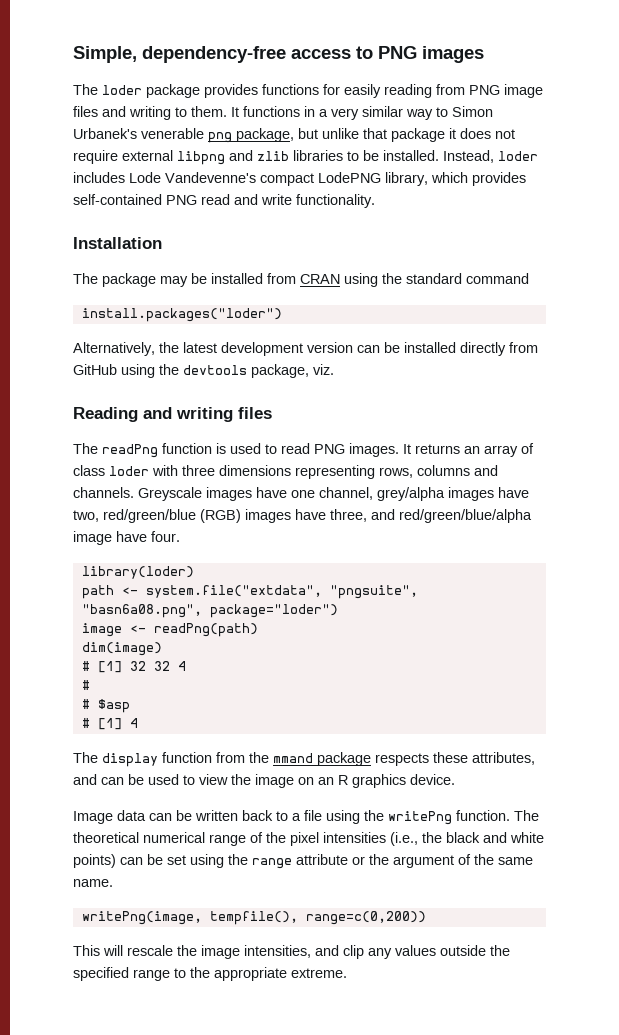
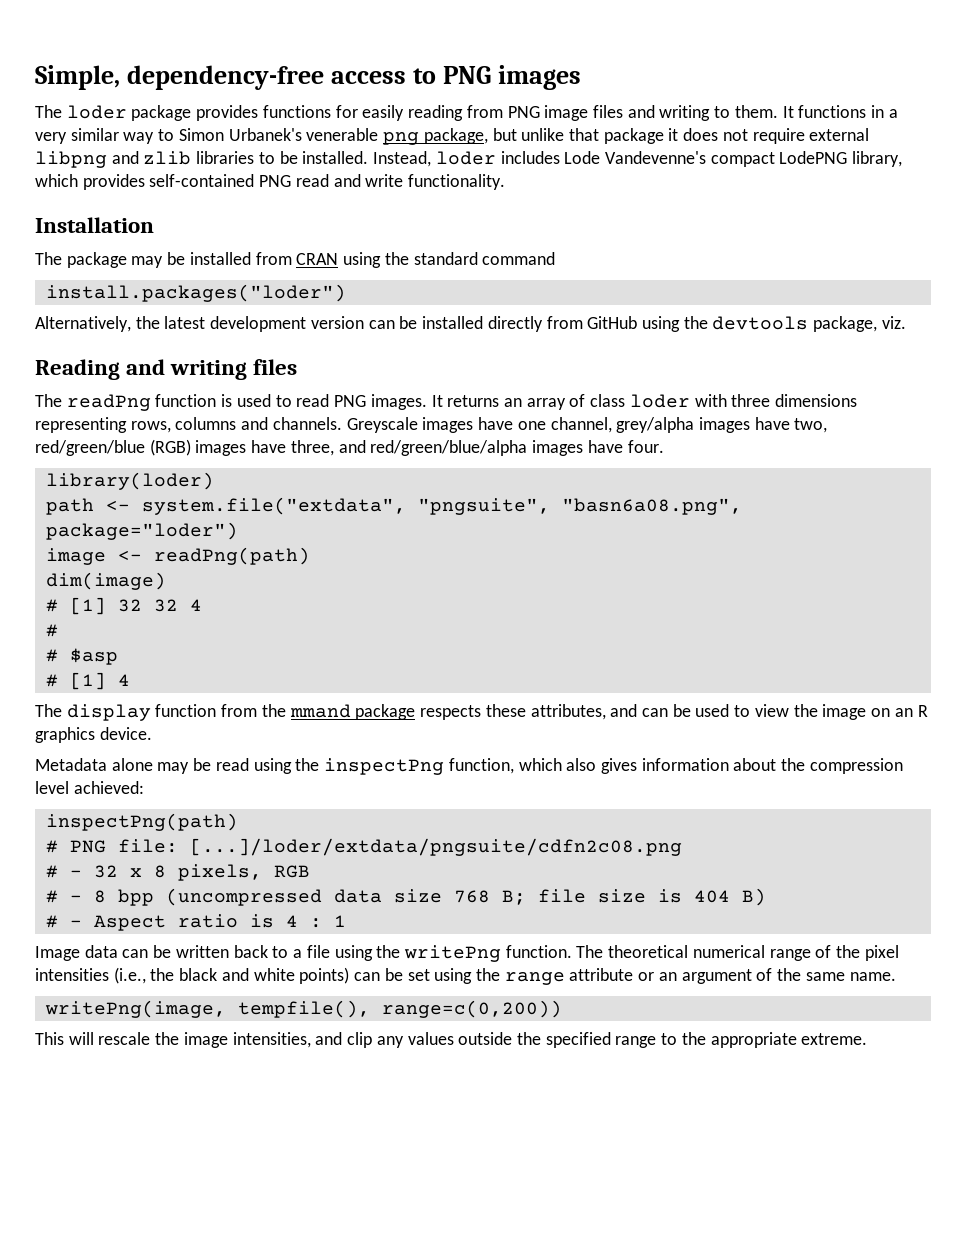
- Greyscale images have one channel, grey/alpha images have two, red/green/blue (RGB) images have three, and red/green/blue/alpha image have four.
+ Greyscale images have one channel, grey/alpha images have two, red/green/blue (RGB) images have three, and red/green/blue/alpha images have four.
+ Metadata alone may be read using the inspectPng function, which also gives information about the compression level achieved:
+ inspectPng(path)
+ # PNG file: [...]/loder/extdata/pngsuite/cdfn2c08.png
+ # - 32 x 8 pixels, RGB
+ # - 8 bpp (uncompressed data size 768 B; file size is 404 B)
+ # - Aspect ratio is 4 : 1
- The theoretical numerical range of the pixel intensities (i.e., the black and white points) can be set using the range attribute or the argument of the same name.
+ The theoretical numerical range of the pixel intensities (i.e., the black and white points) can be set using the range attribute or an argument of the same name.

